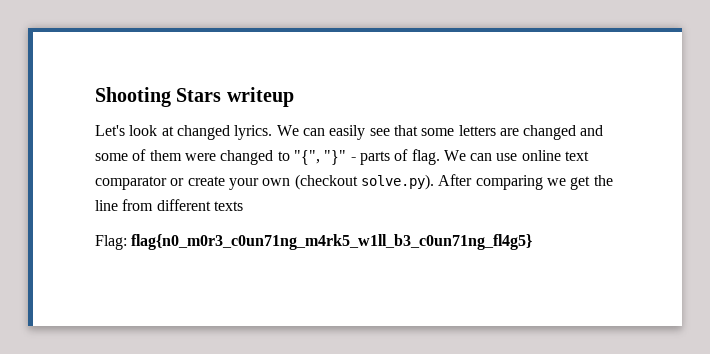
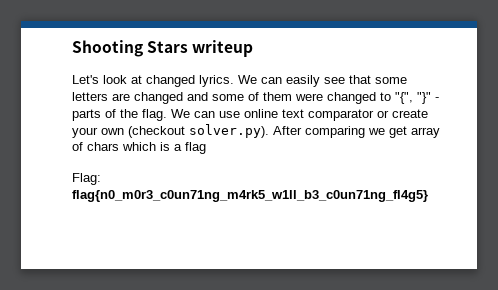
- We can easily see that some letters are changed and some of them were changed to "{", "}" - parts of flag.
+ We can easily see that some letters are changed and some of them were changed to "{", "}" - parts of the flag.
- We can use online text comparator or create your own (checkout solve.py). After comparing we get the line from different texts
+ We can use online text comparator or create your own (checkout solver.py). After comparing we get array of chars which is a flag

